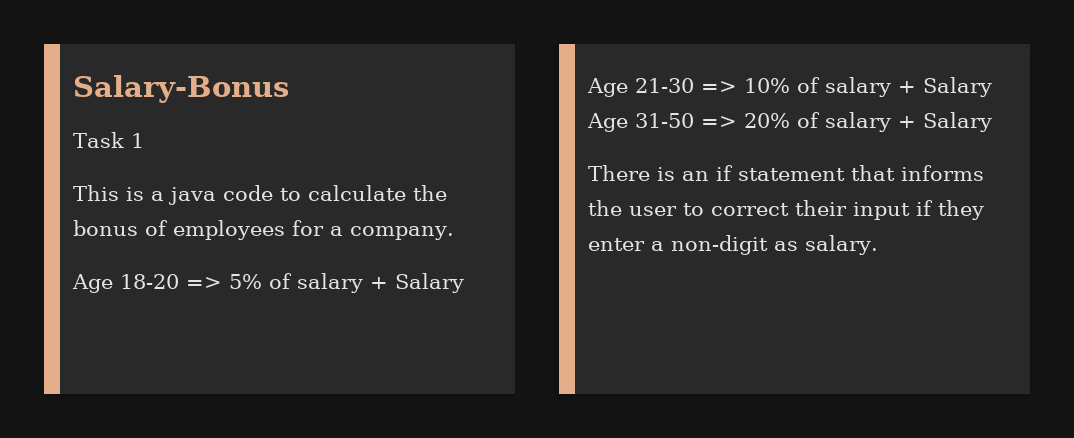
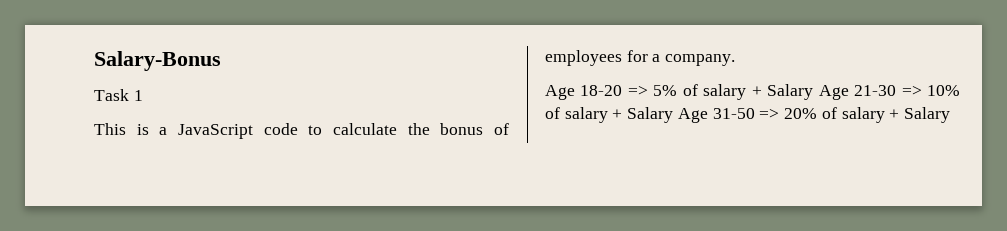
- This is a java code to calculate the bonus of employees for a company.
+ This is a JavaScript code to calculate the bonus of employees for a company.
- There is an if statement that informs the user to correct their input if they enter a non-digit as salary.

